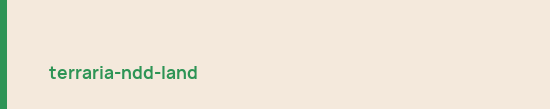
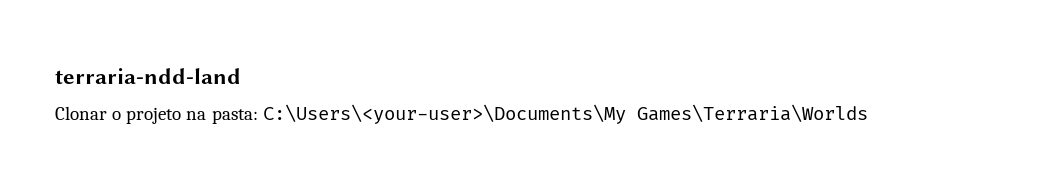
+ Clonar o projeto na pasta: C:\Users\<your-user>\Documents\My Games\Terraria\Worlds

